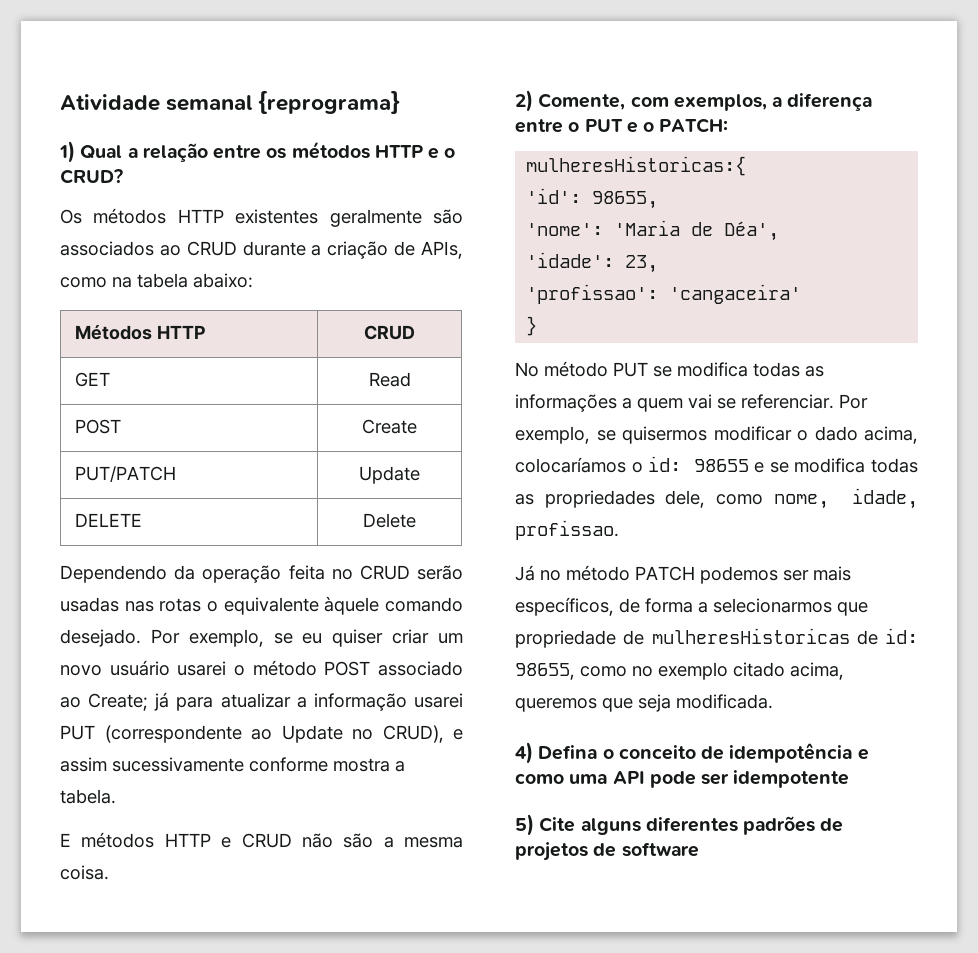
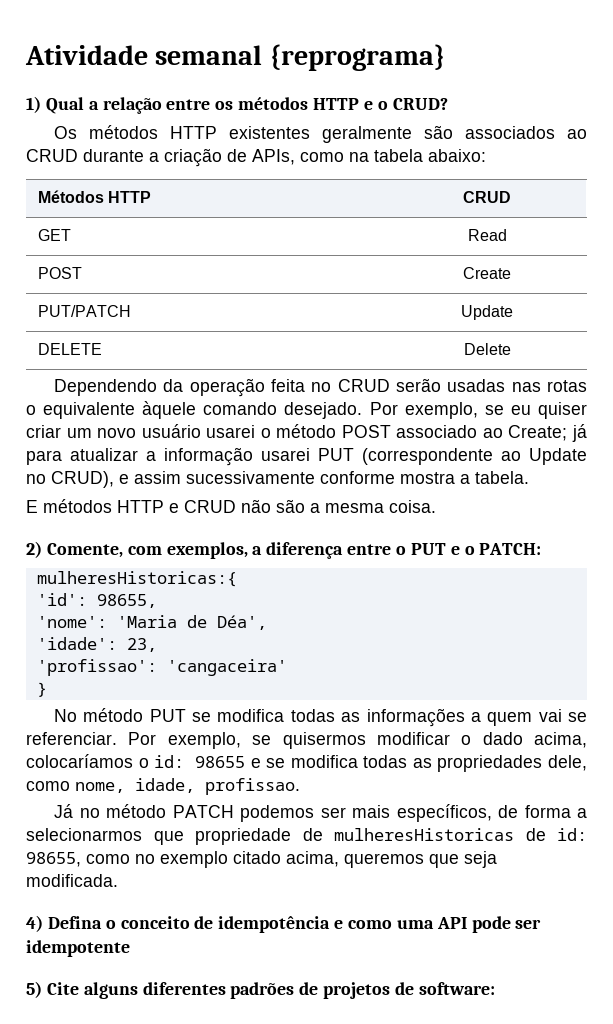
- 5) Cite alguns diferentes padrões de projetos de software
+ 5) Cite alguns diferentes padrões de projetos de software:

